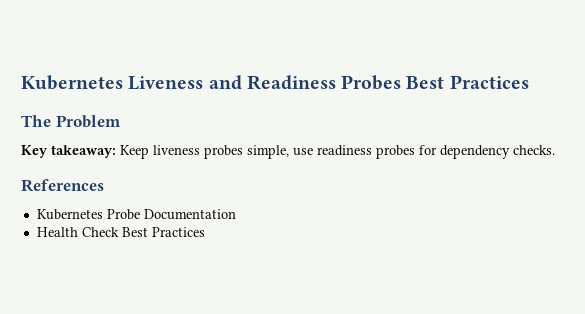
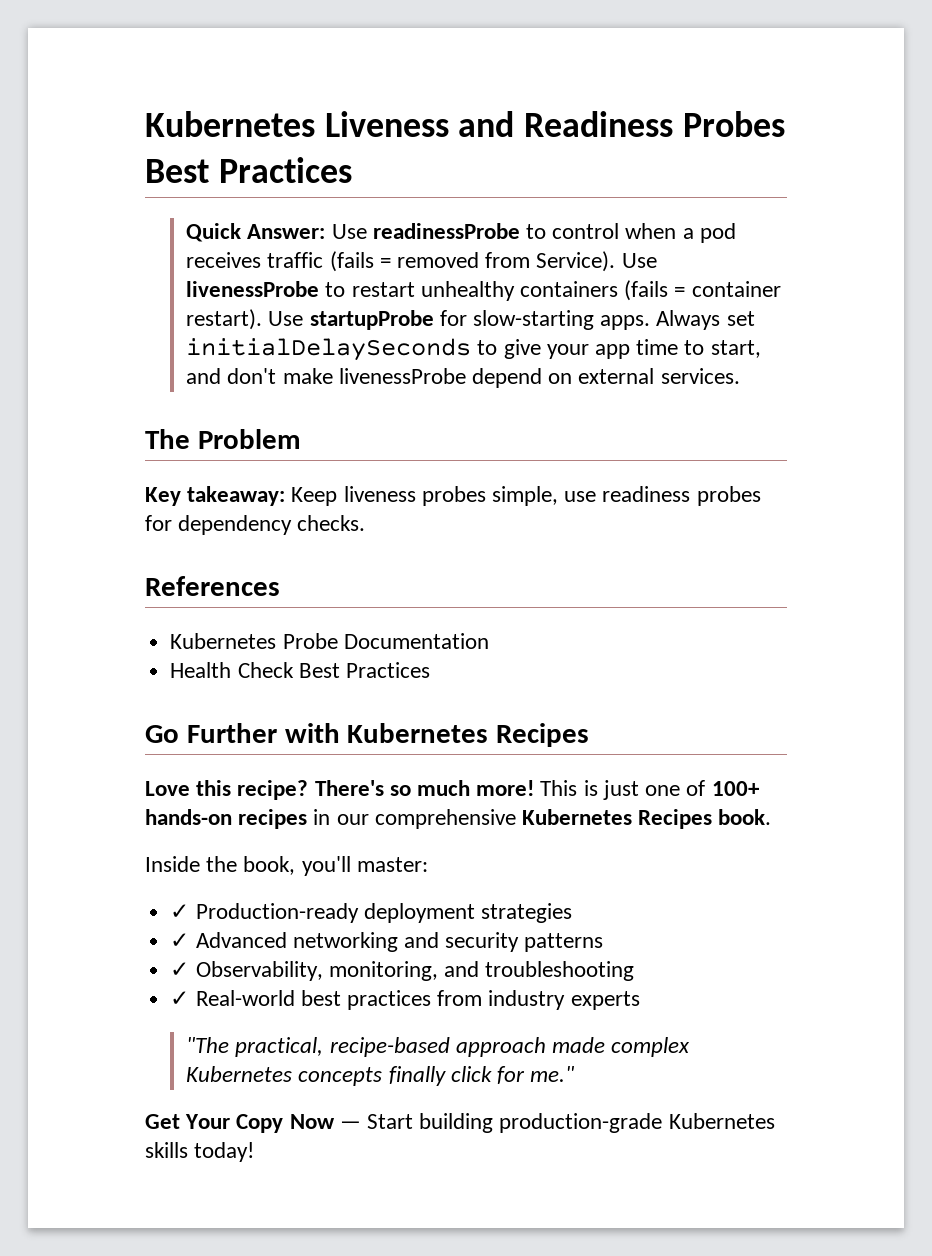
+ Quick Answer: Use readinessProbe to control when a pod receives traffic (fails = removed from Service). Use livenessProbe to restart unhealthy containers (fails = container restart). Use startupProbe for slow-starting apps. Always set initialDelaySeconds to give your app time to start, and don't make livenessProbe depend on external services.
+ Go Further with Kubernetes Recipes
+ Love this recipe? There's so much more! This is just one of 100+ hands-on recipes in our comprehensive Kubernetes Recipes book.
+ Inside the book, you'll master:
+ ✓ Production-ready deployment strategies
+ ✓ Advanced networking and security patterns
+ ✓ Observability, monitoring, and troubleshooting
+ ✓ Real-world best practices from industry experts
+ "The practical, recipe-based approach made complex Kubernetes concepts finally click for me."
+ Get Your Copy Now — Start building production-grade Kubernetes skills today!

